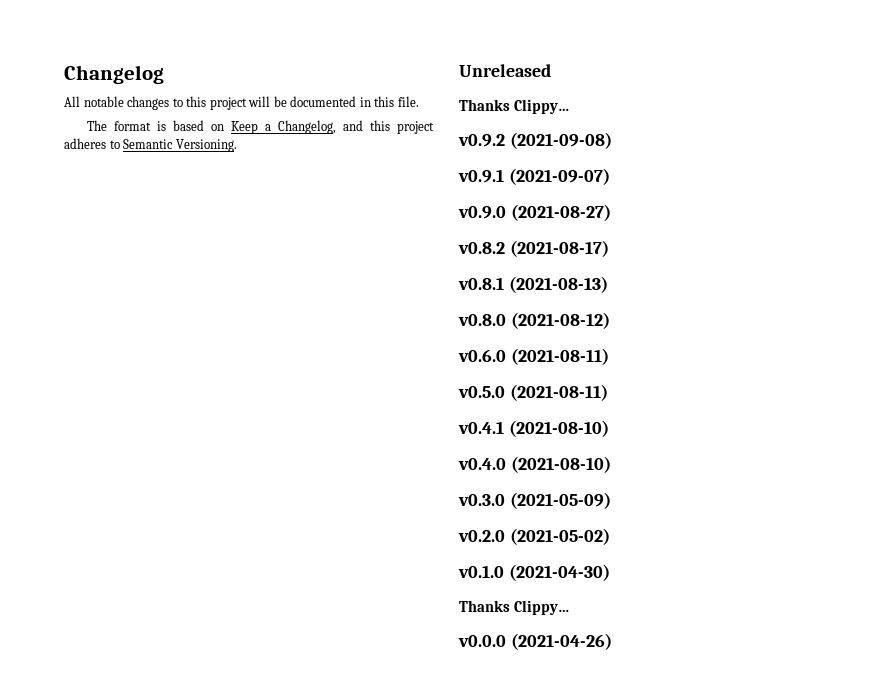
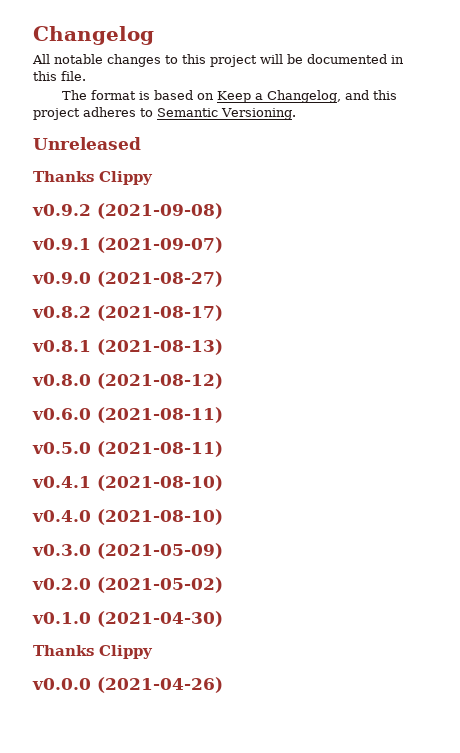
  Unreleased
- Thanks Clippy…
+ Thanks Clippy
  v0.1.0 (2021-04-30)
- Thanks Clippy…
+ Thanks Clippy

